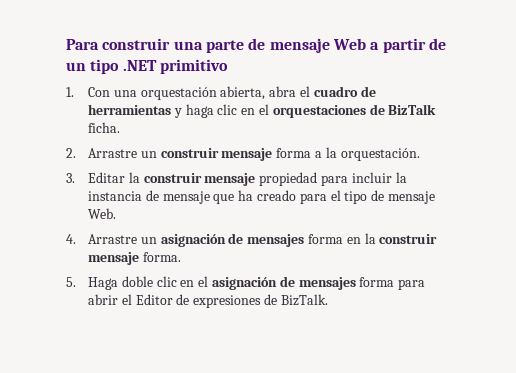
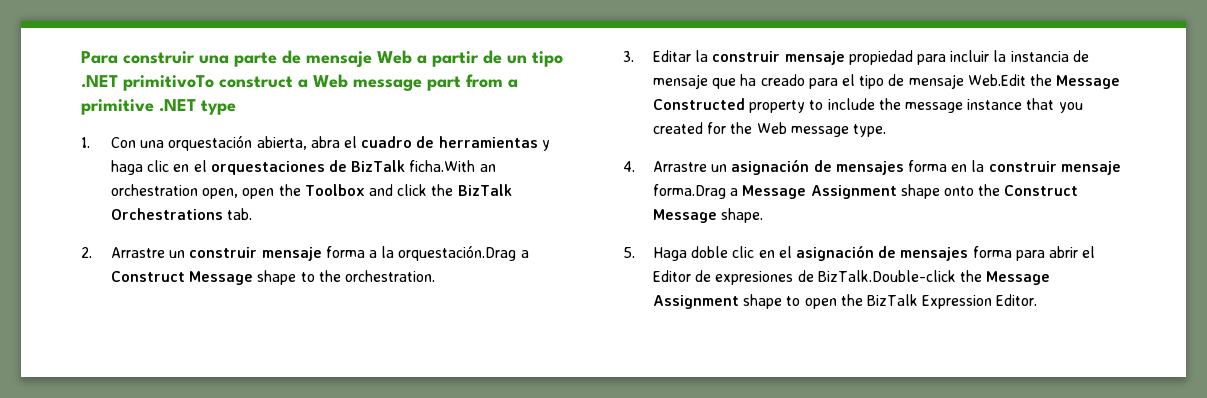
- Para construir una parte de mensaje Web a partir de un tipo .NET primitivo
+ Para construir una parte de mensaje Web a partir de un tipo .NET primitivoTo construct a Web message part from a primitive .NET type
- 1. Con una orquestación abierta, abra el cuadro de herramientas y haga clic en el orquestaciones de BizTalk ficha.
+ 1. Con una orquestación abierta, abra el cuadro de herramientas y haga clic en el orquestaciones de BizTalk ficha.With an orchestration open, open the Toolbox and click the BizTalk Orchestrations tab.
- 2. Arrastre un construir mensaje forma a la orquestación.
+ 2. Arrastre un construir mensaje forma a la orquestación.Drag a Construct Message shape to the orchestration.
- 3. Editar la construir mensaje propiedad para incluir la instancia de mensaje que ha creado para el tipo de mensaje Web.
+ 3. Editar la construir mensaje propiedad para incluir la instancia de mensaje que ha creado para el tipo de mensaje Web.Edit the Message Constructed property to include the message instance that you created for the Web message type.
- 4. Arrastre un asignación de mensajes forma en la construir mensaje forma.
+ 4. Arrastre un asignación de mensajes forma en la construir mensaje forma.Drag a Message Assignment shape onto the Construct Message shape.
- 5. Haga doble clic en el asignación de mensajes forma para abrir el Editor de expresiones de BizTalk.
+ 5. Haga doble clic en el asignación de mensajes forma para abrir el Editor de expresiones de BizTalk.Double-click the Message Assignment shape to open the BizTalk Expression Editor.

